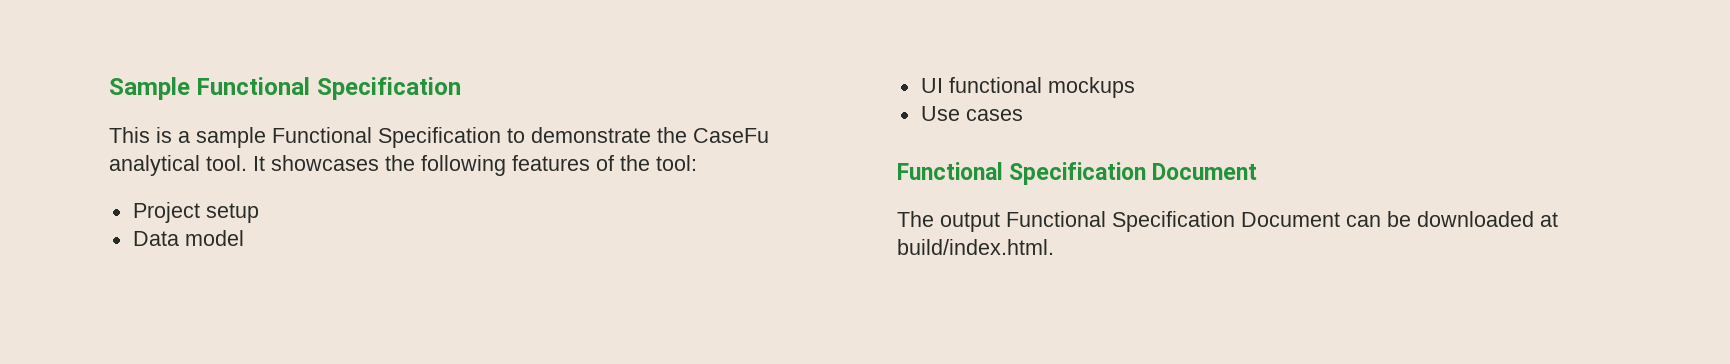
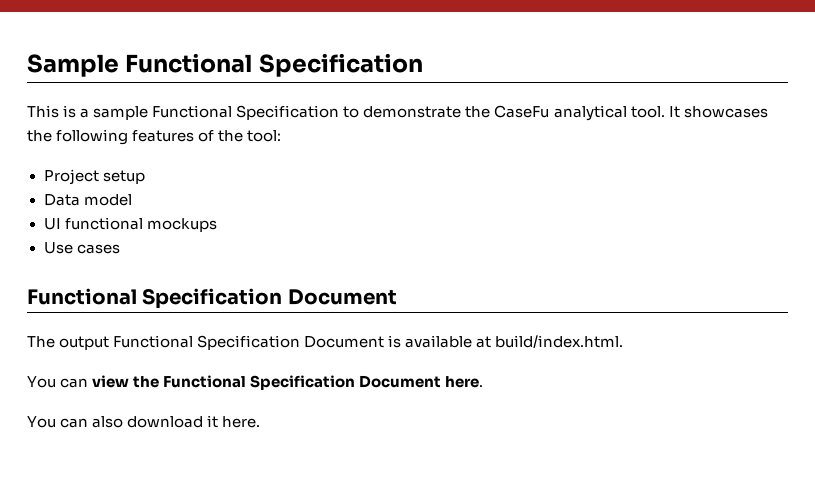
- The output Functional Specification Document can be downloaded at build/index.html.
+ The output Functional Specification Document is available at build/index.html.
+ You can view the Functional Specification Document here.
+ You can also download it here.

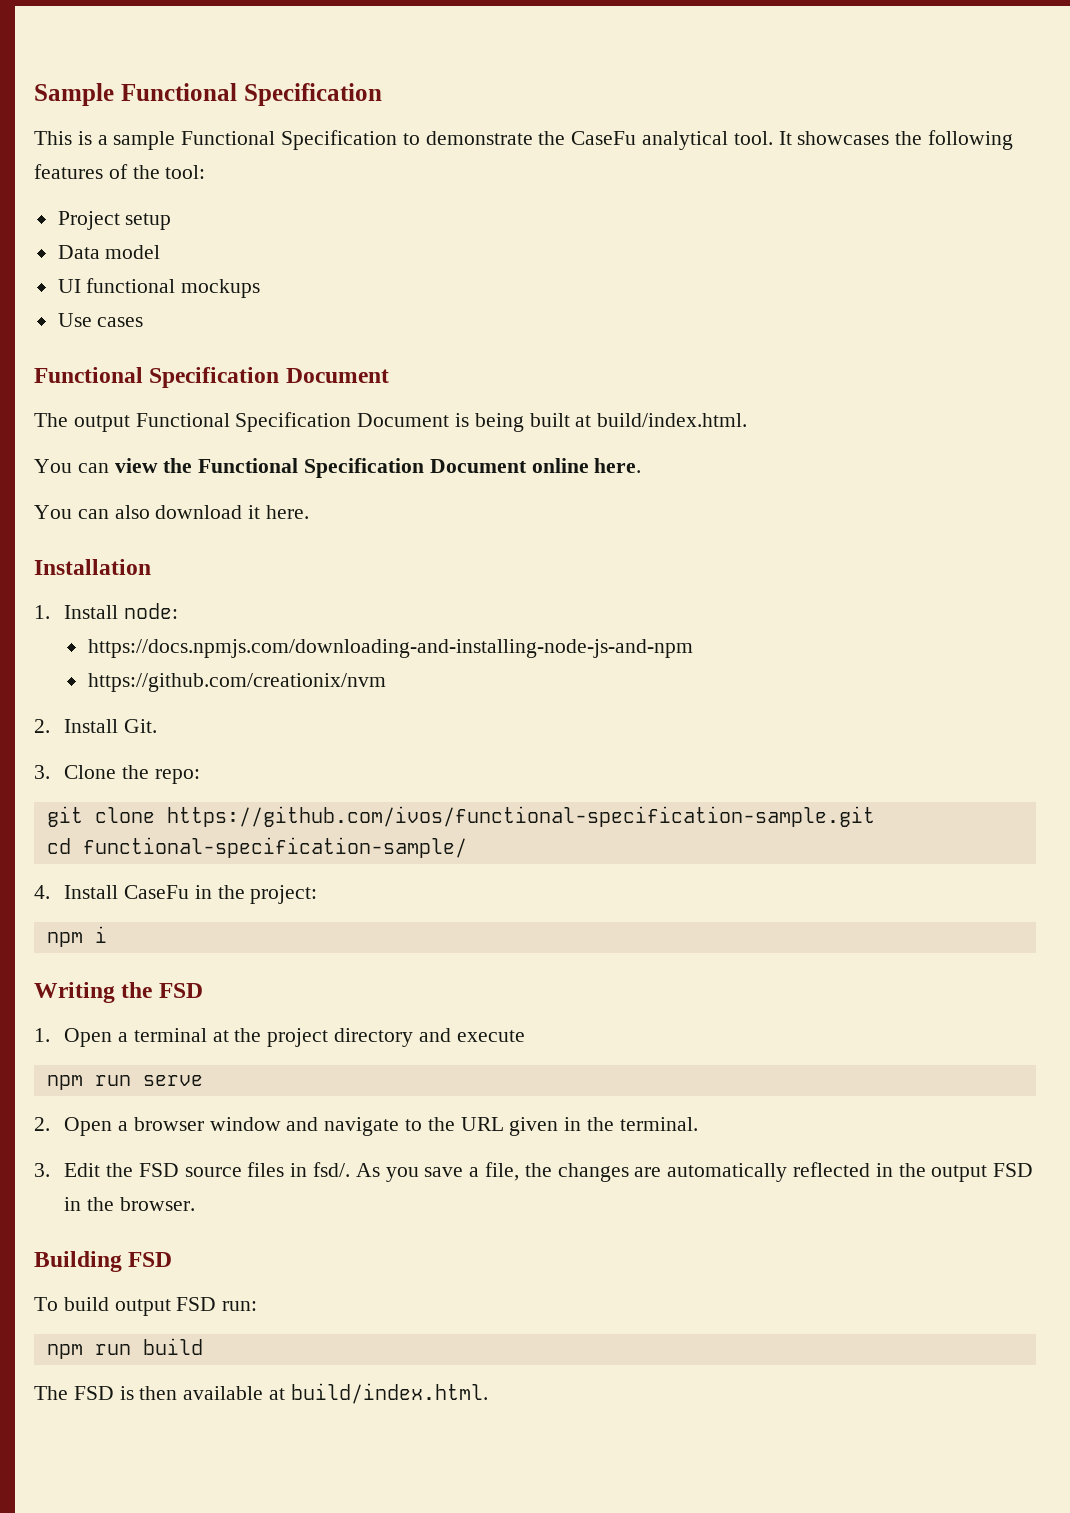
- The output Functional Specification Document is available at build/index.html.
+ The output Functional Specification Document is being built at build/index.html.
- You can view the Functional Specification Document here.
+ You can view the Functional Specification Document online here.
+ Installation
+ 1. Install node:
+ https://docs.npmjs.com/downloading-and-installing-node-js-and-npm
+ https://github.com/creationix/nvm
+ 2. Install Git.
+ 3. Clone the repo:
+ git clone https://github.com/ivos/functional-specification-sample.git
+ cd functional-specification-sample/
+ 4. Install CaseFu in the project:
+ npm i
+ Writing the FSD
+ 1. Open a terminal at the project directory and execute
+ npm run serve
+ 2. Open a browser window and navigate to the URL given in the terminal.
+ 3. Edit the FSD source files in fsd/. As you save a file, the changes are automatically reflected in the output FSD in the browser.
+ Building FSD
+ To build output FSD run:
+ npm run build
+ The FSD is then available at build/index.html.

